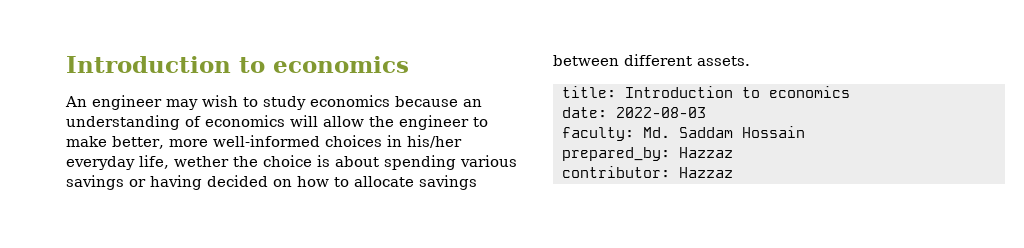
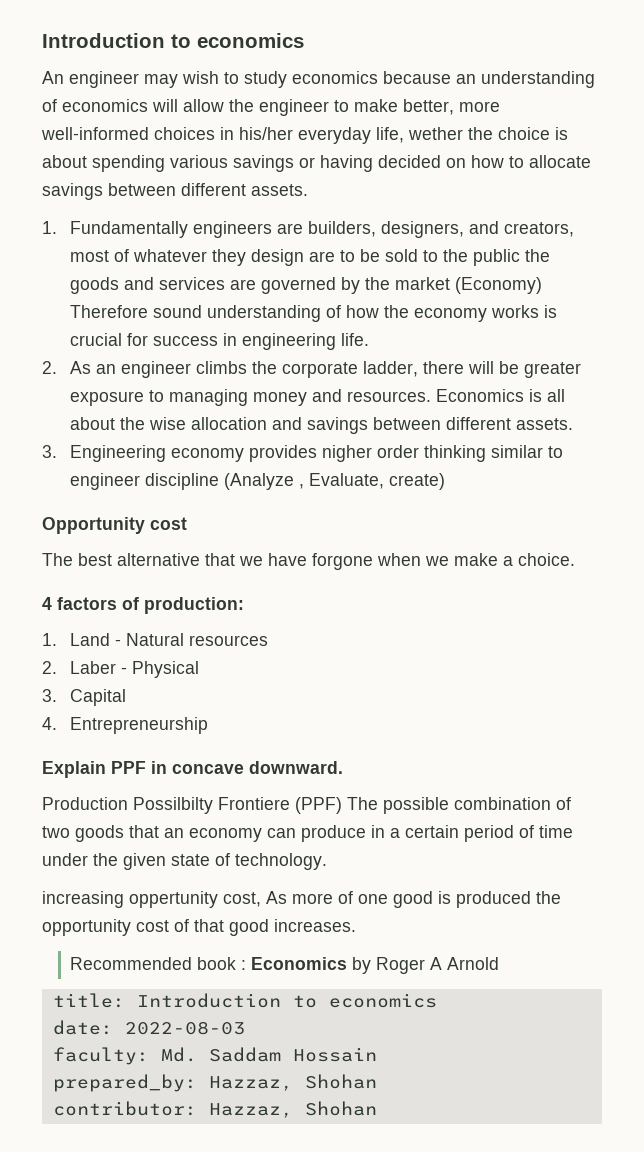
+ 1. Fundamentally engineers are builders, designers, and creators, most of whatever they design are to be sold to the public the goods and services are governed by the market (Economy) Therefore sound understanding of how the economy works is crucial for success in engineering life.
+ 2. As an engineer climbs the corporate ladder, there will be greater exposure to managing money and resources. Economics is all about the wise allocation and savings between different assets.
+ 3. Engineering economy provides nigher order thinking similar to engineer discipline (Analyze , Evaluate, create)
+ Opportunity cost
+ The best alternative that we have forgone when we make a choice.
+ 4 factors of production:
+ 1. Land - Natural resources
+ 2. Laber - Physical
+ 3. Capital
+ 4. Entrepreneurship
+ Explain PPF in concave downward.
+ Production Possilbilty Frontiere (PPF) The possible combination of two goods that an economy can produce in a certain period of time under the given state of technology.
+ increasing oppertunity cost, As more of one good is produced the opportunity cost of that good increases.
+ Recommended book : Economics by Roger A Arnold
- prepared_by: Hazzaz
+ prepared_by: Hazzaz, Shohan
- contributor: Hazzaz
+ contributor: Hazzaz, Shohan

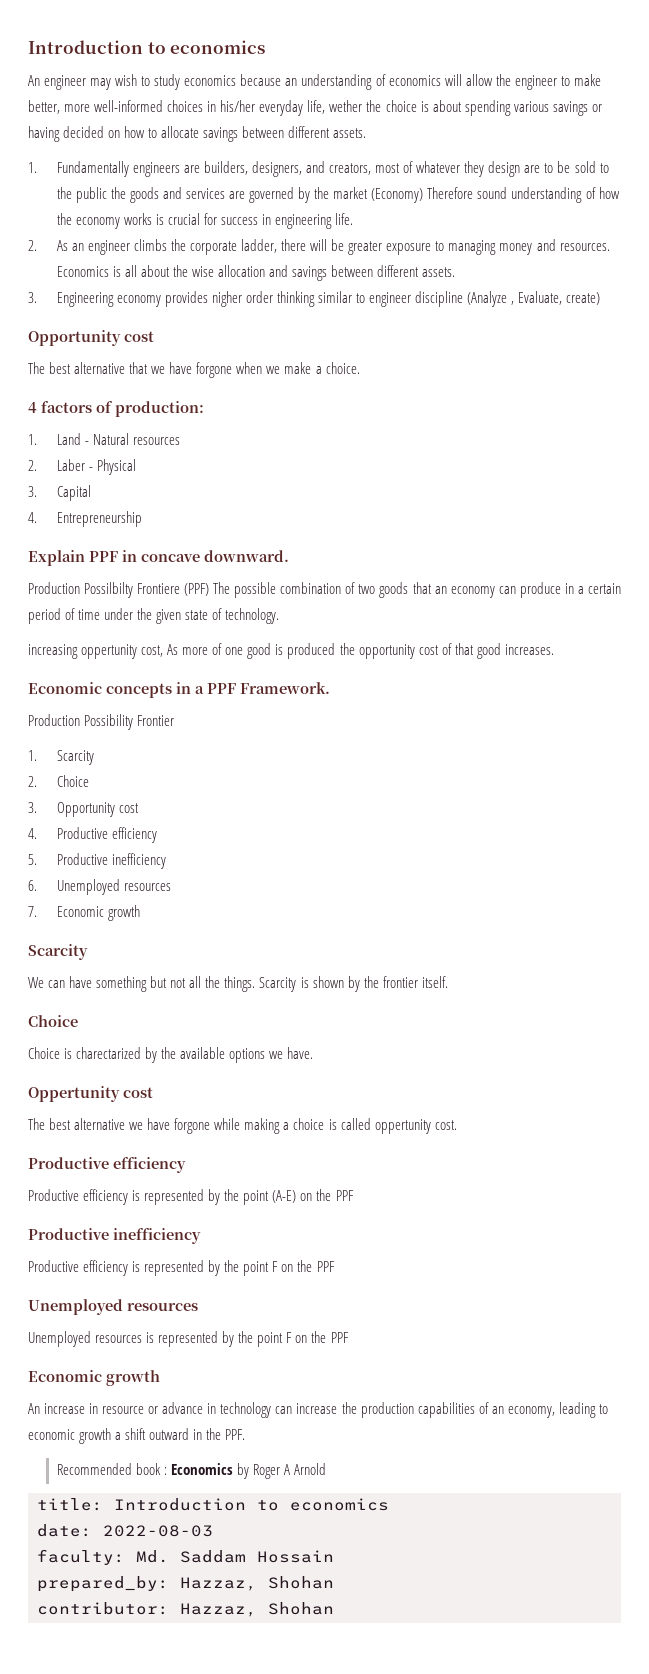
+ Economic concepts in a PPF Framework.
+ Production Possibility Frontier
+ 1. Scarcity
+ 2. Choice
+ 3. Opportunity cost
+ 4. Productive efficiency
+ 5. Productive inefficiency
+ 6. Unemployed resources
+ 7. Economic growth
+ Scarcity
+ We can have something but not all the things. Scarcity is shown by the frontier itself.
+ Choice
+ Choice is charectarized by the available options we have.
+ Oppertunity cost
+ The best alternative we have forgone while making a choice is called oppertunity cost.
+ Productive efficiency
+ Productive efficiency is represented by the point (A-E) on the PPF
+ Productive inefficiency
+ Productive efficiency is represented by the point F on the PPF
+ Unemployed resources
+ Unemployed resources is represented by the point F on the PPF
+ Economic growth
+ An increase in resource or advance in technology can increase the production capabilities of an economy, leading to economic growth a shift outward in the PPF.

